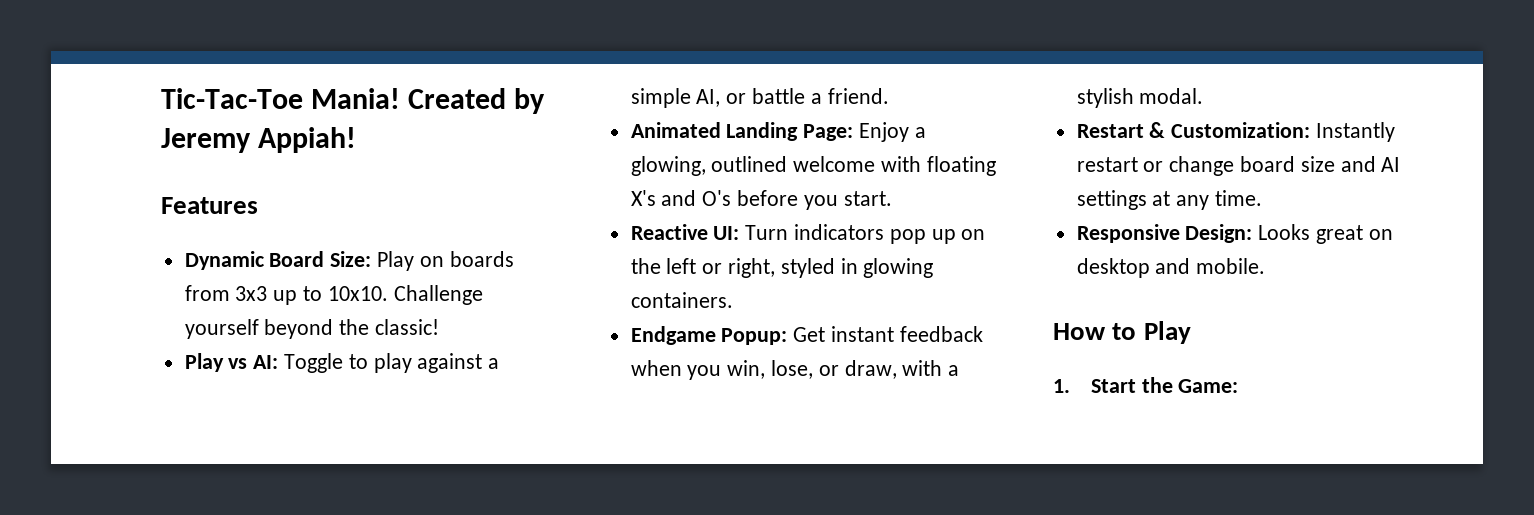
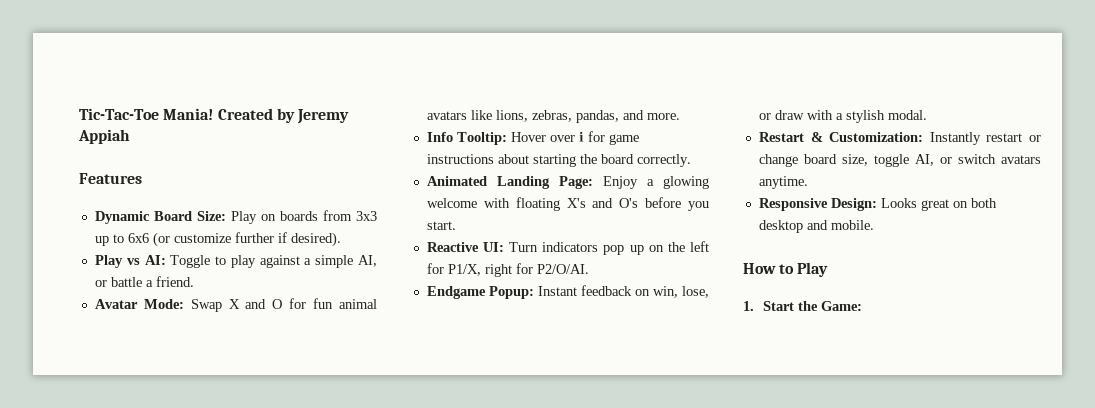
- Created by Jeremy Appiah!
+ Created by Jeremy Appiah
- Dynamic Board Size: Play on boards from 3x3 up to 10x10. Challenge yourself beyond the classic!
+ Dynamic Board Size: Play on boards from 3x3 up to 6x6 (or customize further if desired).
+ Avatar Mode: Swap X and O for fun animal avatars like lions, zebras, pandas, and more.
+ Info Tooltip: Hover over ℹ for game instructions about starting the board correctly.
- Animated Landing Page: Enjoy a glowing, outlined welcome with floating X's and O's before you start.
+ Animated Landing Page: Enjoy a glowing welcome with floating X's and O's before you start.
- Reactive UI: Turn indicators pop up on the left or right, styled in glowing containers.
- Endgame Popup: Get instant feedback when you win, lose, or draw, with a stylish modal.
+ Reactive UI: Turn indicators pop up on the left for P1/X, right for P2/O/AI.
+ Endgame Popup: Instant feedback on win, lose, or draw with a stylish modal.
- Restart & Customization: Instantly restart or change board size and AI settings at any time.
+ Restart & Customization: Instantly restart or change board size, toggle AI, or switch avatars anytime.
- Responsive Design: Looks great on desktop and mobile.
+ Responsive Design: Looks great on both desktop and mobile.

